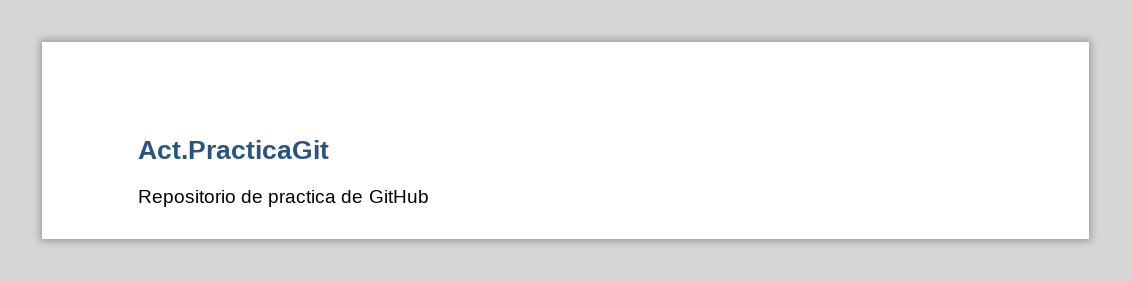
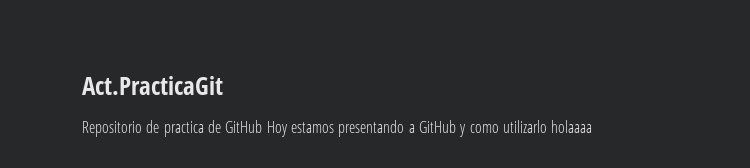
- Repositorio de practica de GitHub
+ Repositorio de practica de GitHub Hoy estamos presentando a GitHub y como utilizarlo holaaaa

